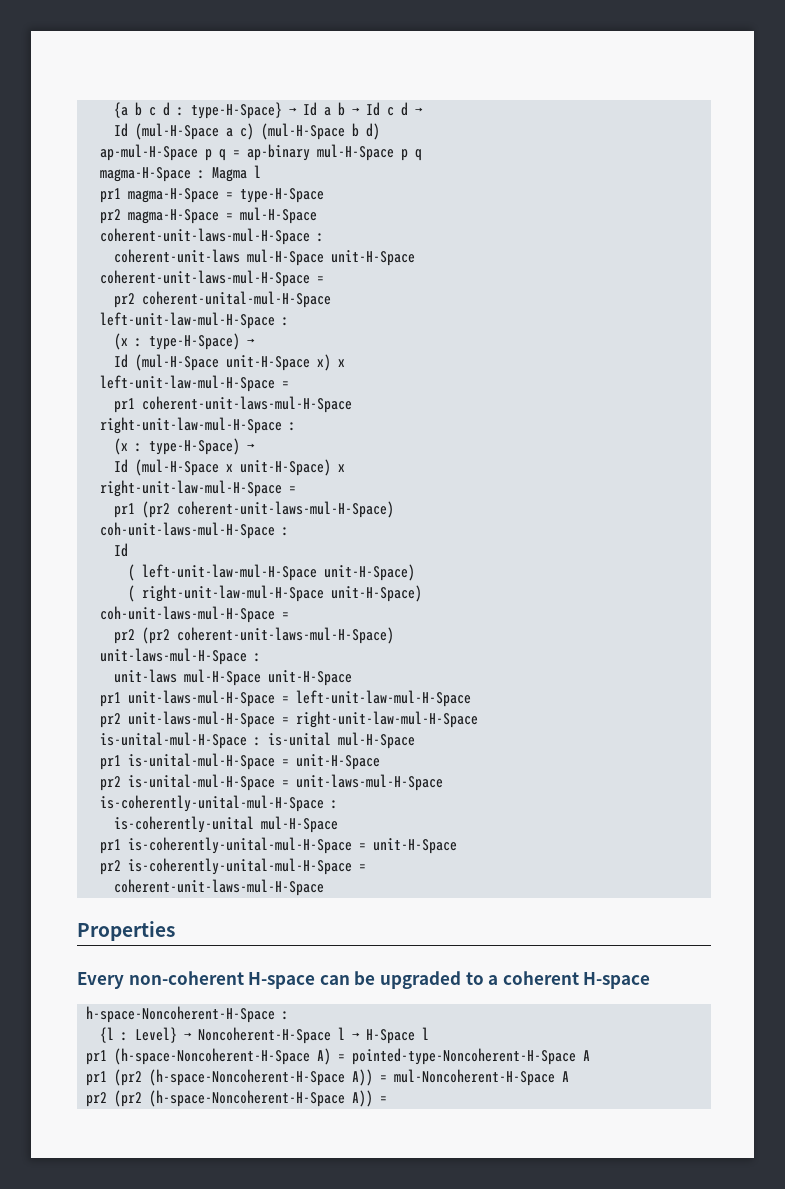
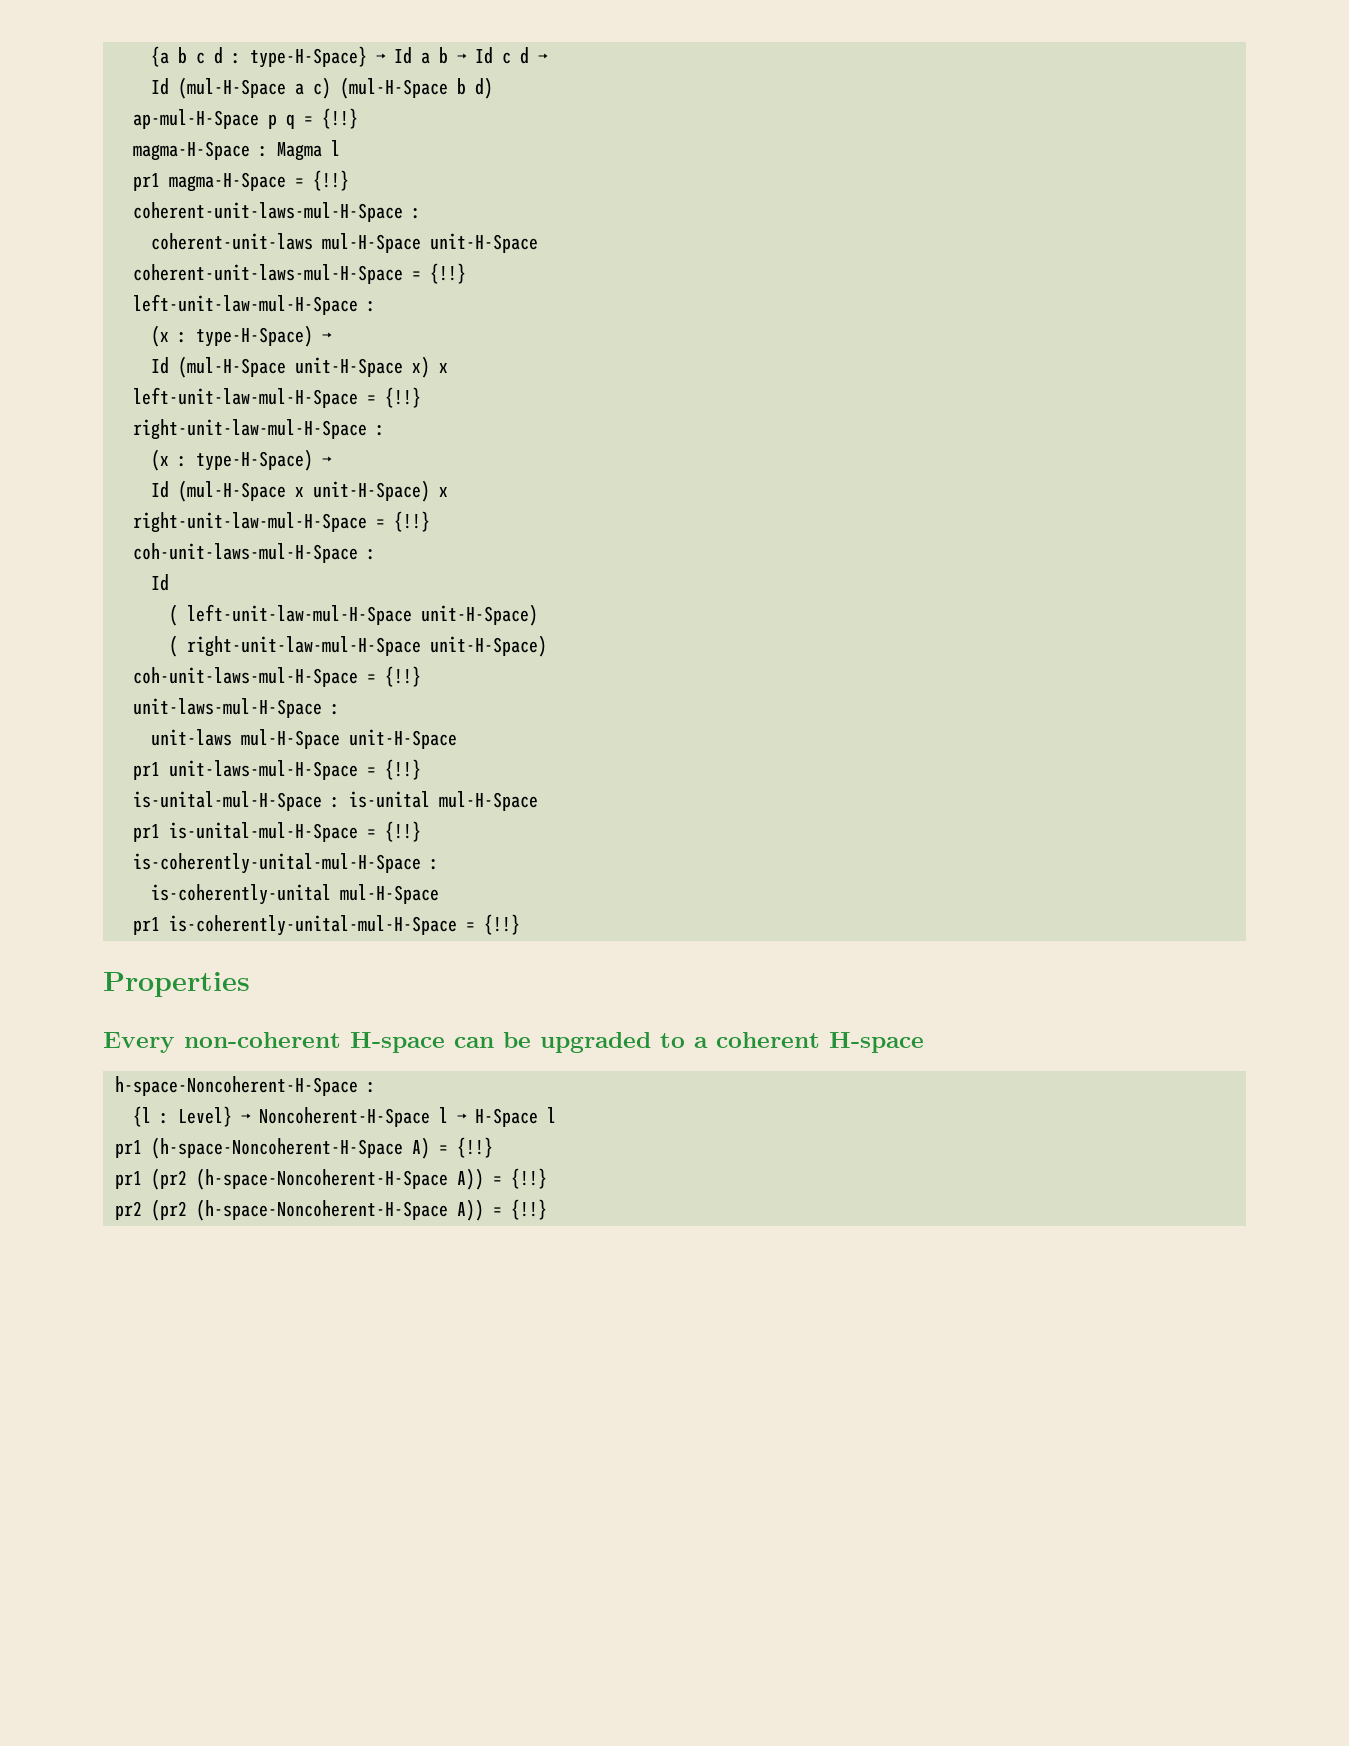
- ap-mul-H-Space p q = ap-binary mul-H-Space p q
+ ap-mul-H-Space p q = {!!}
- pr1 magma-H-Space = type-H-Space
- pr2 magma-H-Space = mul-H-Space
+ pr1 magma-H-Space = {!!}
- coherent-unit-laws-mul-H-Space =
- pr2 coherent-unital-mul-H-Space
+ coherent-unit-laws-mul-H-Space = {!!}
- left-unit-law-mul-H-Space =
- pr1 coherent-unit-laws-mul-H-Space
+ left-unit-law-mul-H-Space = {!!}
- right-unit-law-mul-H-Space =
- pr1 (pr2 coherent-unit-laws-mul-H-Space)
+ right-unit-law-mul-H-Space = {!!}
- coh-unit-laws-mul-H-Space =
- pr2 (pr2 coherent-unit-laws-mul-H-Space)
+ coh-unit-laws-mul-H-Space = {!!}
- pr1 unit-laws-mul-H-Space = left-unit-law-mul-H-Space
- pr2 unit-laws-mul-H-Space = right-unit-law-mul-H-Space
+ pr1 unit-laws-mul-H-Space = {!!}
- pr1 is-unital-mul-H-Space = unit-H-Space
- pr2 is-unital-mul-H-Space = unit-laws-mul-H-Space
+ pr1 is-unital-mul-H-Space = {!!}
- pr1 is-coherently-unital-mul-H-Space = unit-H-Space
- pr2 is-coherently-unital-mul-H-Space =
- coherent-unit-laws-mul-H-Space
+ pr1 is-coherently-unital-mul-H-Space = {!!}
- pr1 (h-space-Noncoherent-H-Space A) = pointed-type-Noncoherent-H-Space A
+ pr1 (h-space-Noncoherent-H-Space A) = {!!}
- pr1 (pr2 (h-space-Noncoherent-H-Space A)) = mul-Noncoherent-H-Space A
+ pr1 (pr2 (h-space-Noncoherent-H-Space A)) = {!!}
- pr2 (pr2 (h-space-Noncoherent-H-Space A)) =
+ pr2 (pr2 (h-space-Noncoherent-H-Space A)) = {!!}

